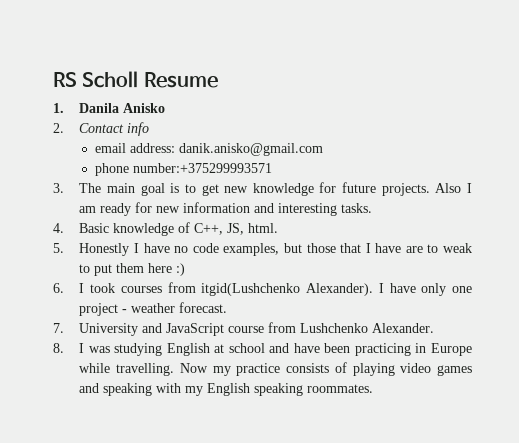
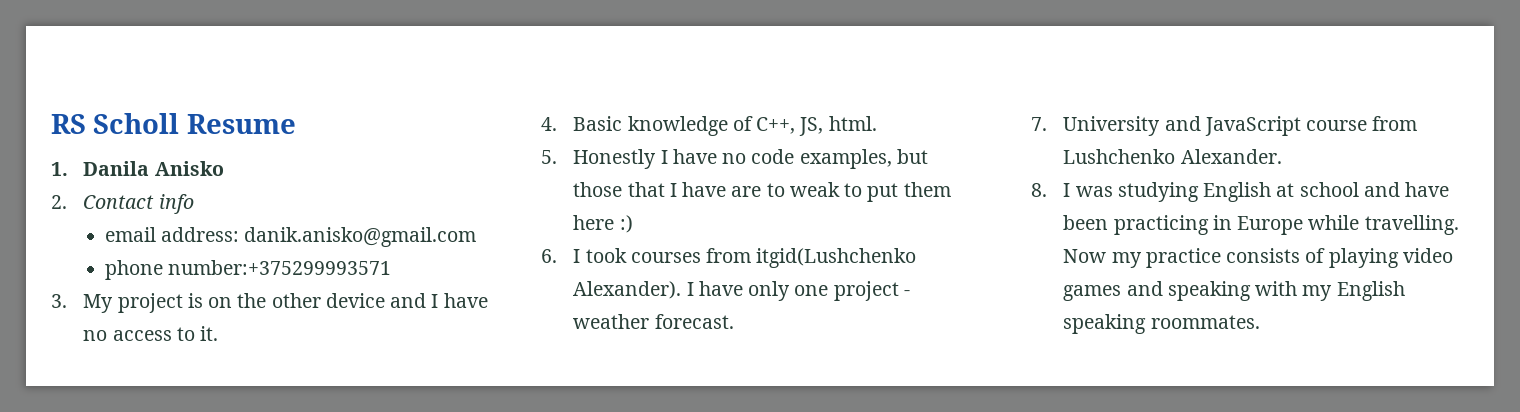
- 3. The main goal is to get new knowledge for future projects. Also I am ready for new information and interesting tasks.
+ 3. My project is on the other device and I have no access to it.

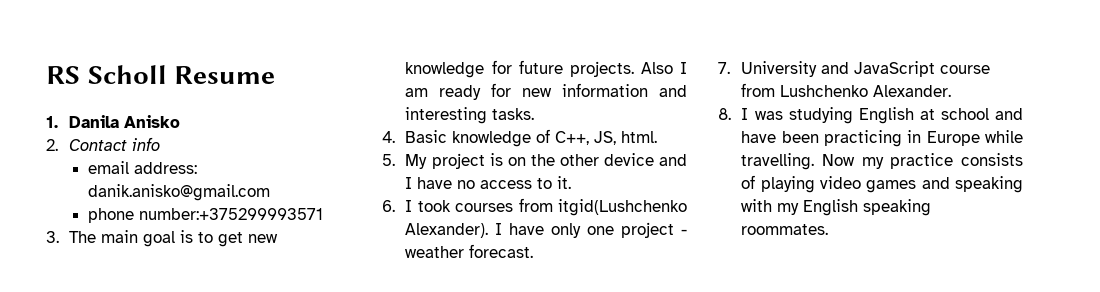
- 3. My project is on the other device and I have no access to it.
+ 3. The main goal is to get new knowledge for future projects. Also I am ready for new information and interesting tasks.
+ 4. Basic knowledge of C++, JS, html.
+ 5. My project is on the other device and I have no access to it.
- 4. Basic knowledge of C++, JS, html.
- 5. Honestly I have no code examples, but those that I have are to weak to put them here :)

